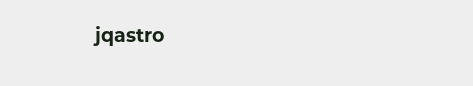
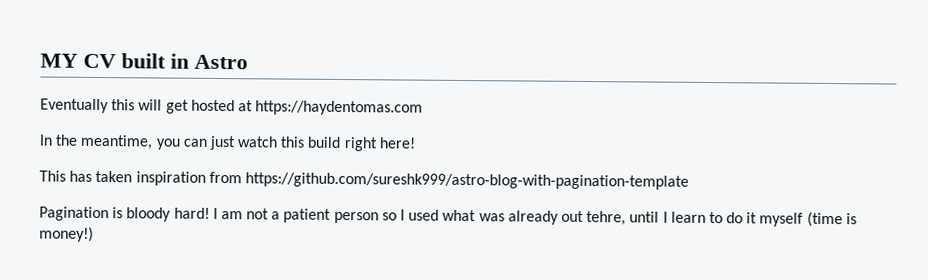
- jqastro
+ MY CV built in Astro
+ Eventually this will get hosted at https://haydentomas.com
+ In the meantime, you can just watch this build right here!
+ This has taken inspiration from https://github.com/sureshk999/astro-blog-with-pagination-template
+ Pagination is bloody hard! I am not a patient person so I used what was already out tehre, until I learn to do it myself (time is money!)

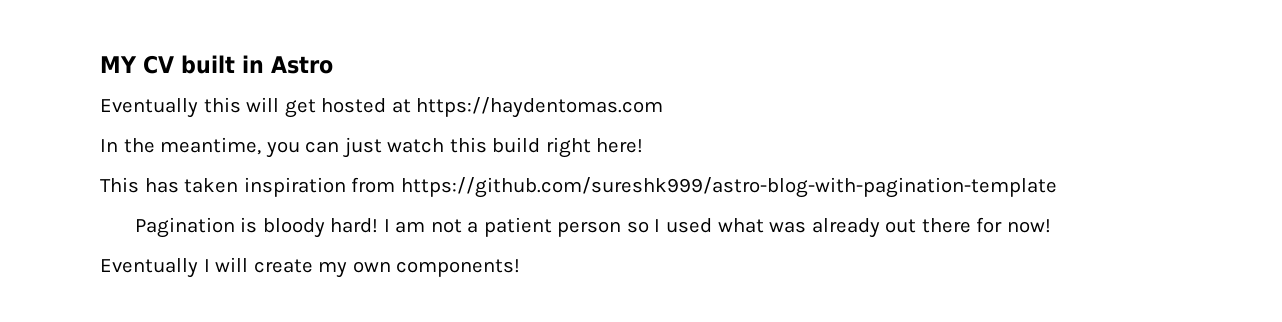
- I am not a patient person so I used what was already out tehre, until I learn to do it myself (time is money!)
+ I am not a patient person so I used what was already out there for now!
+ Eventually I will create my own components!

